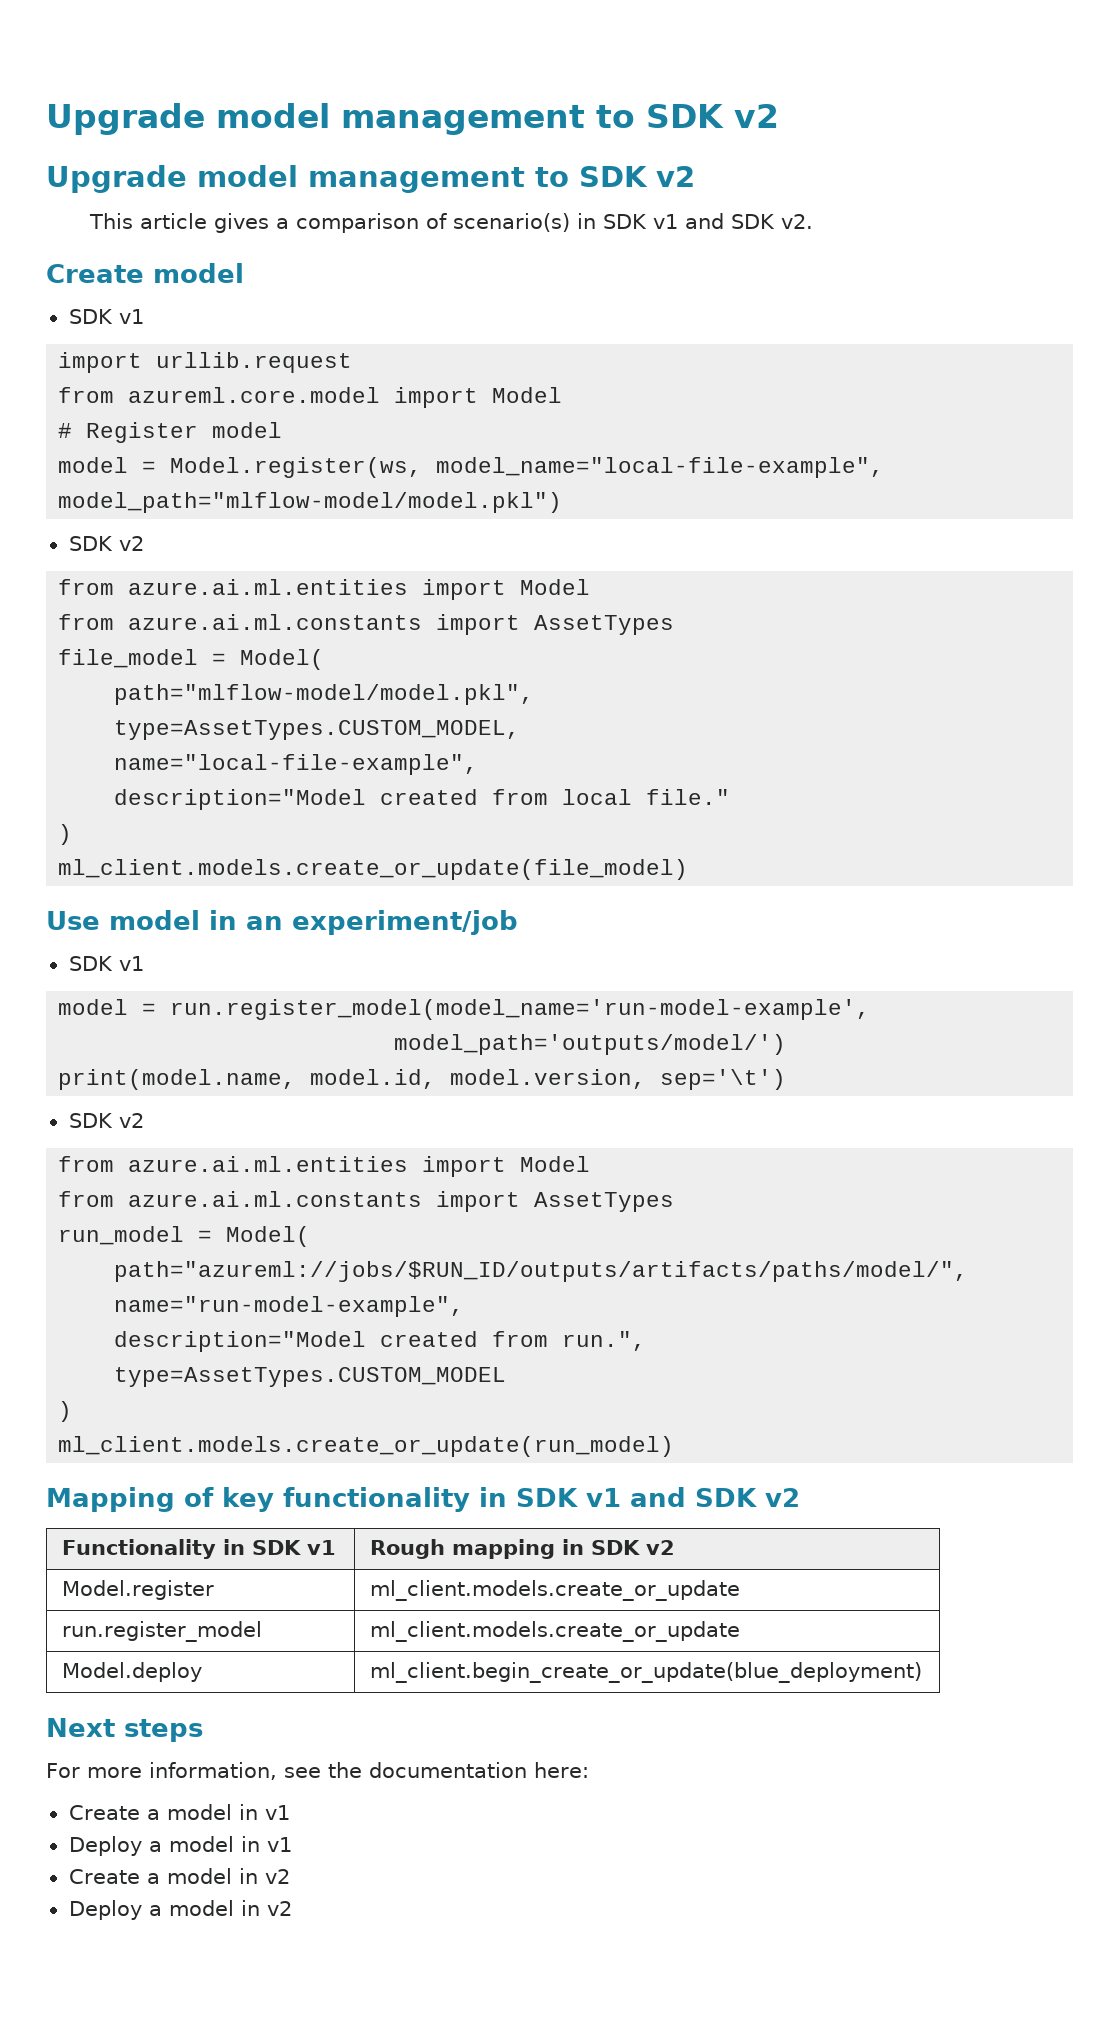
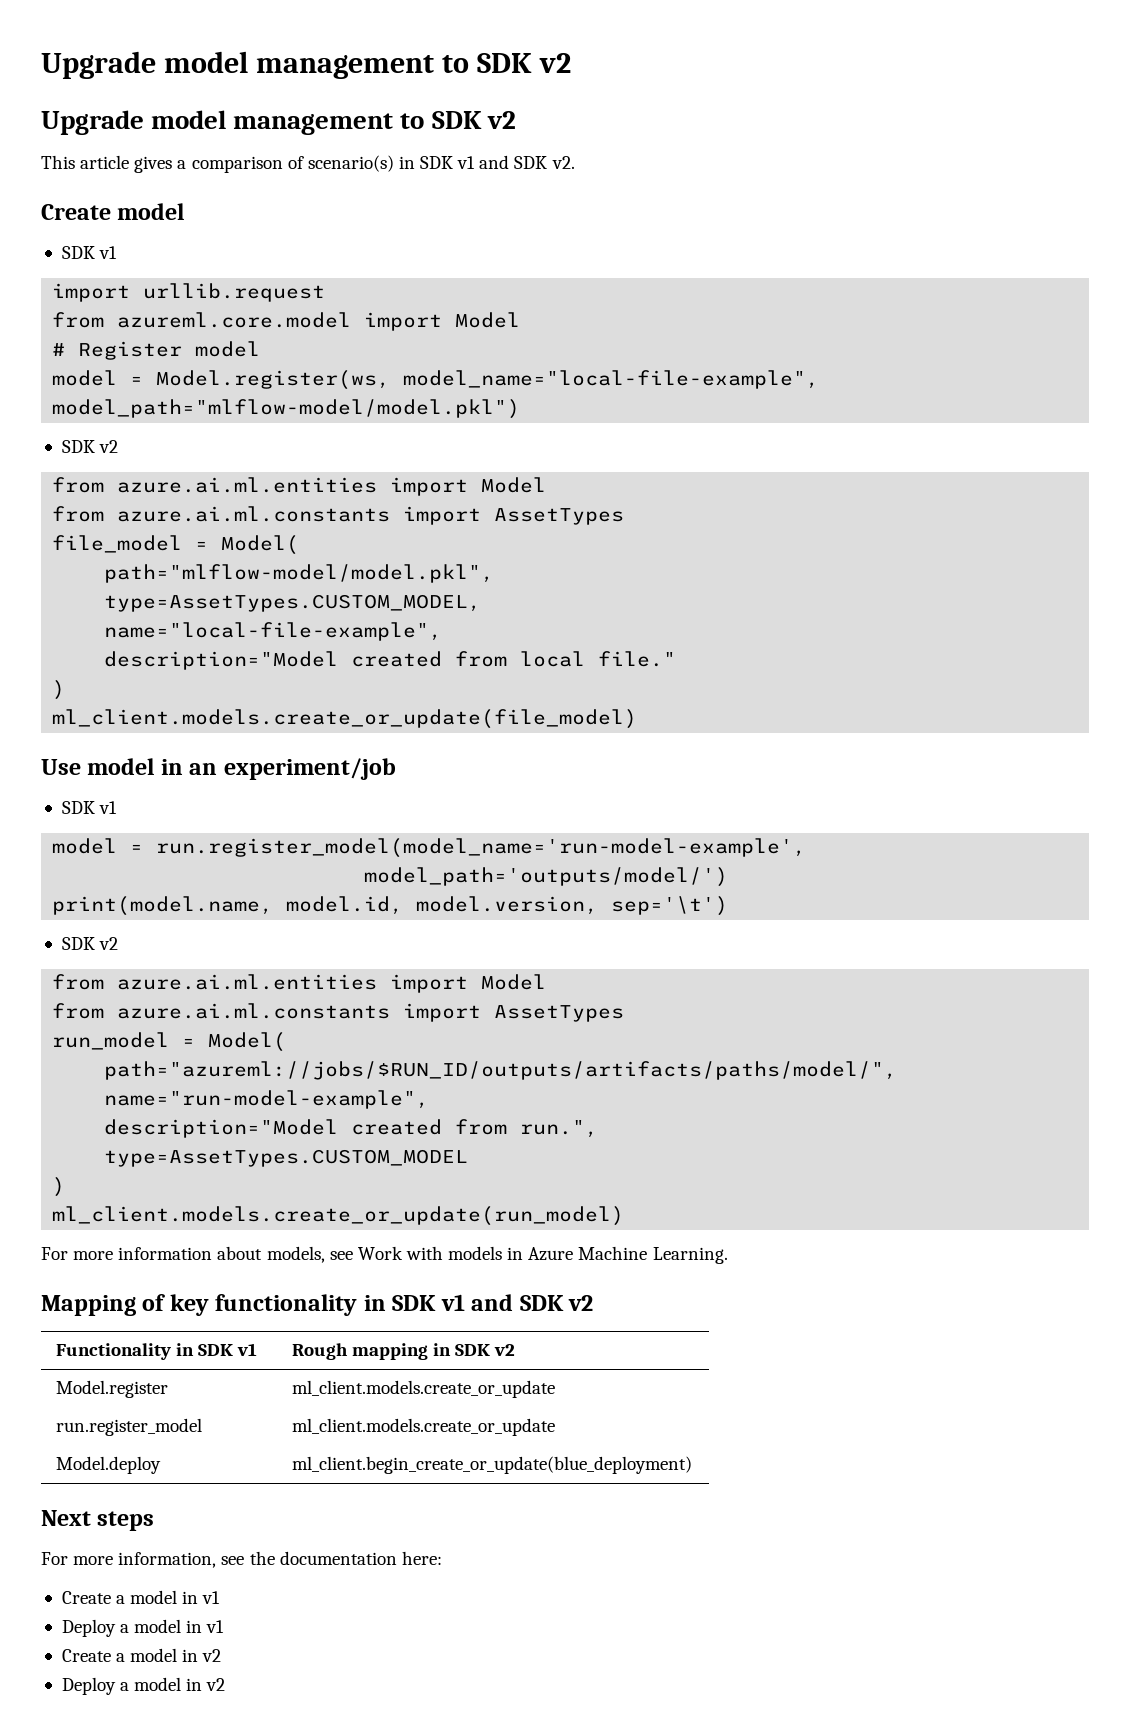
+ For more information about models, see Work with models in Azure Machine Learning.

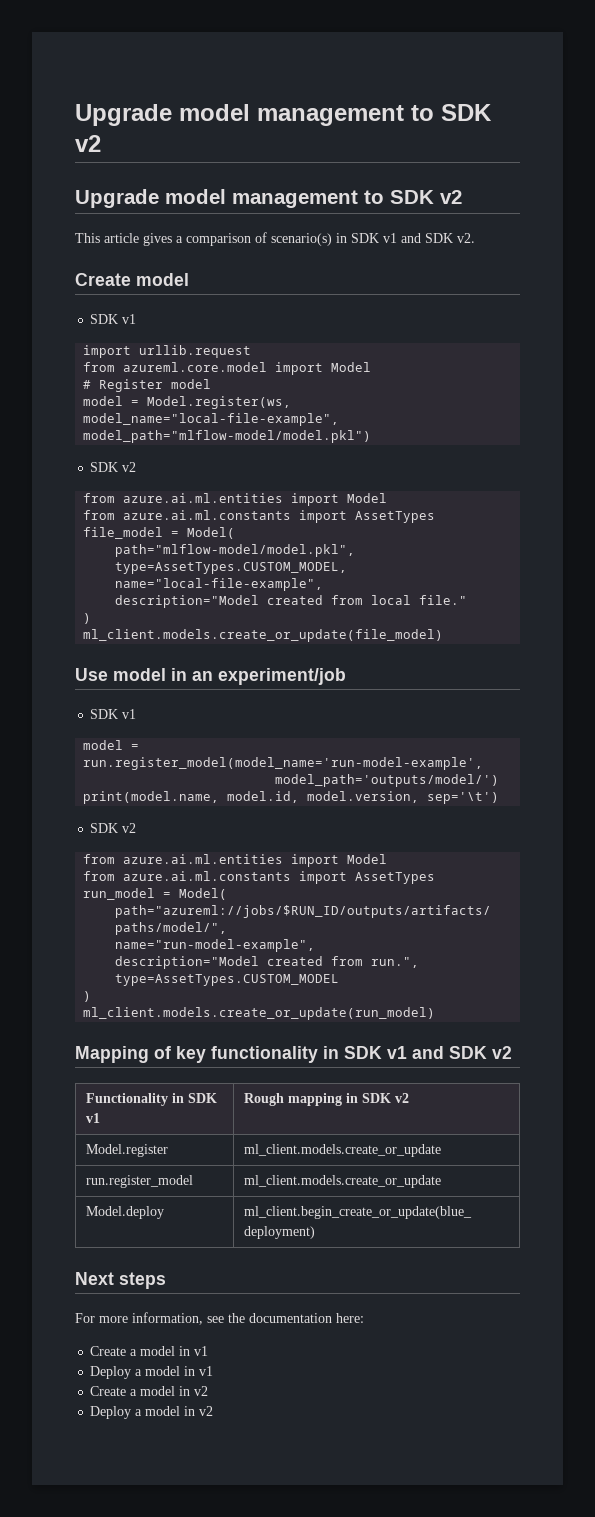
- For more information about models, see Work with models in Azure Machine Learning.

